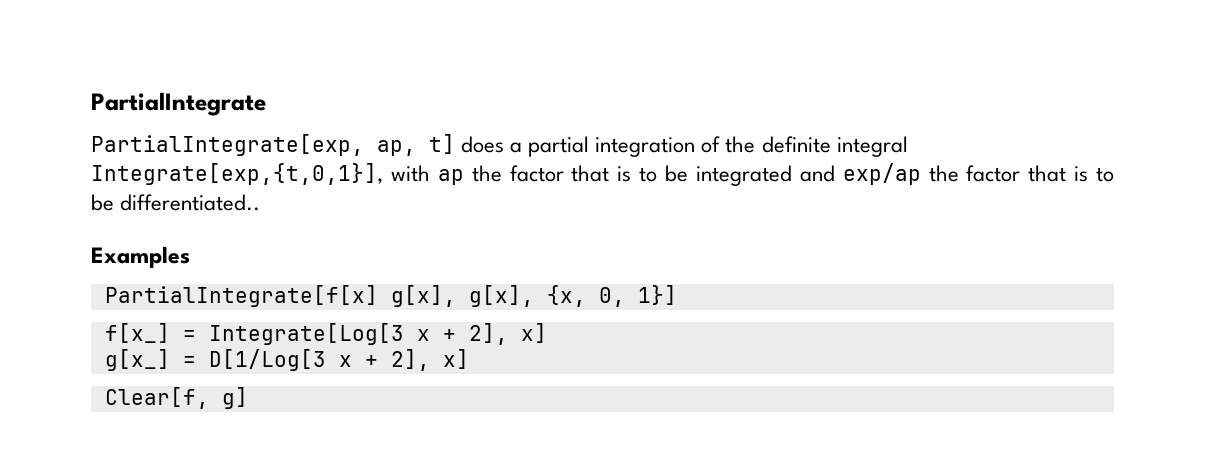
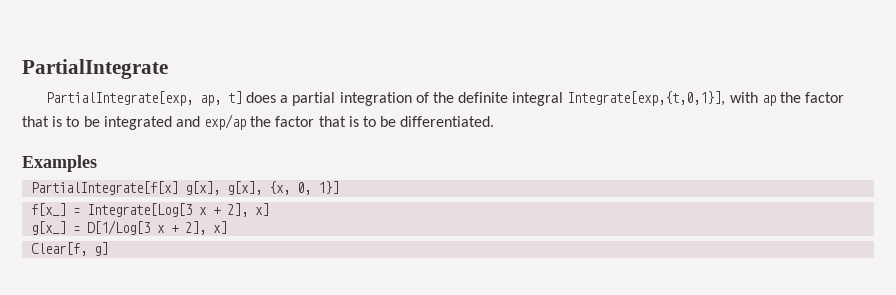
- PartialIntegrate[exp, ap, t] does a partial integration of the definite integral Integrate[exp,{t,0,1}], with ap the factor that is to be integrated and exp/ap the factor that is to be differentiated..
+ PartialIntegrate[exp, ap, t] does a partial integration of the definite integral Integrate[exp,{t,0,1}], with ap the factor that is to be integrated and exp/ap the factor that is to be differentiated.

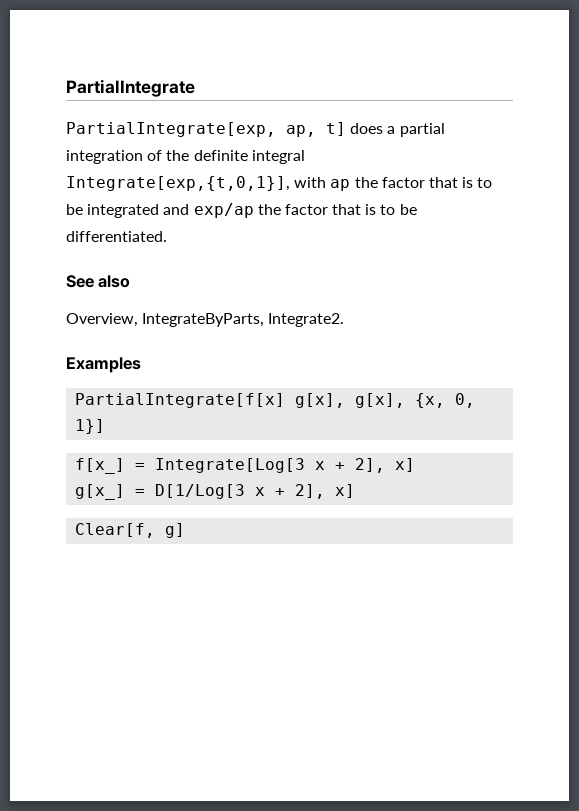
+ See also
+ Overview, IntegrateByParts, Integrate2.

